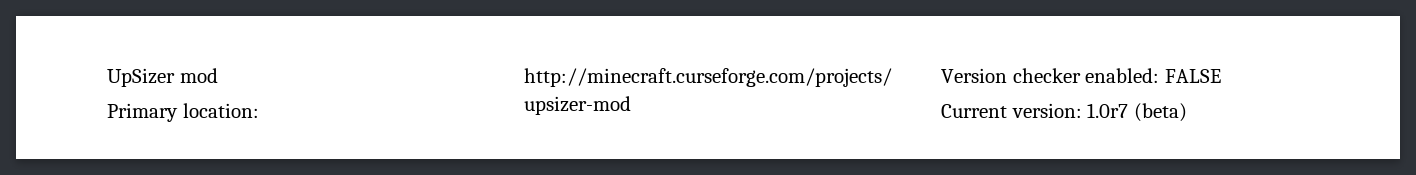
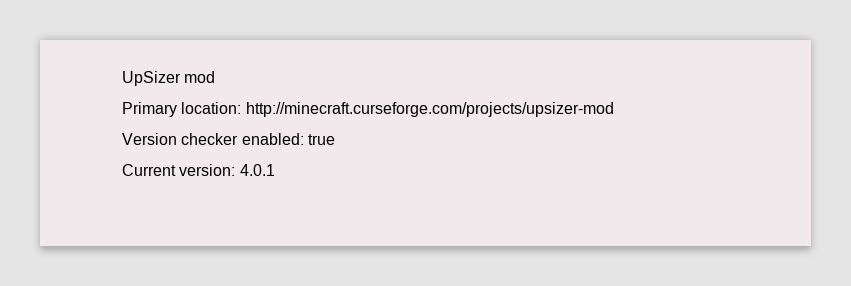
- Version checker enabled: FALSE
+ Version checker enabled: true
- Current version: 1.0r7 (beta)
+ Current version: 4.0.1

